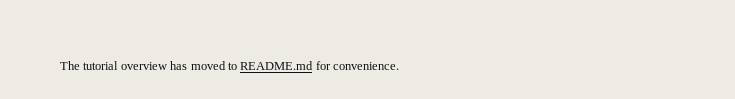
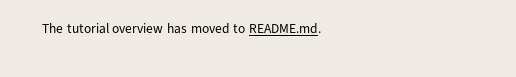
- The tutorial overview has moved to README.md for convenience.
+ The tutorial overview has moved to README.md.

